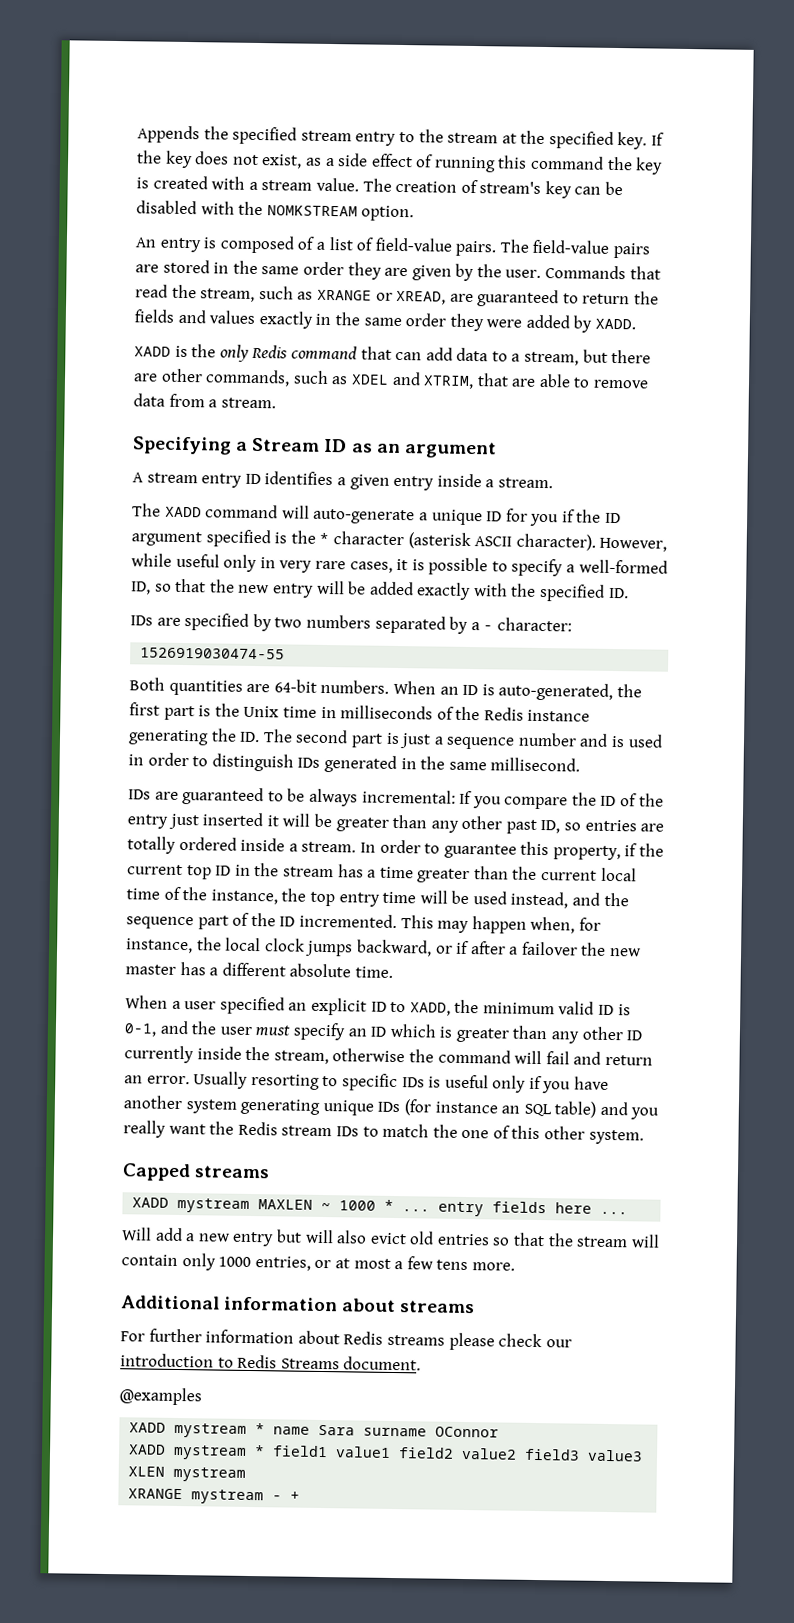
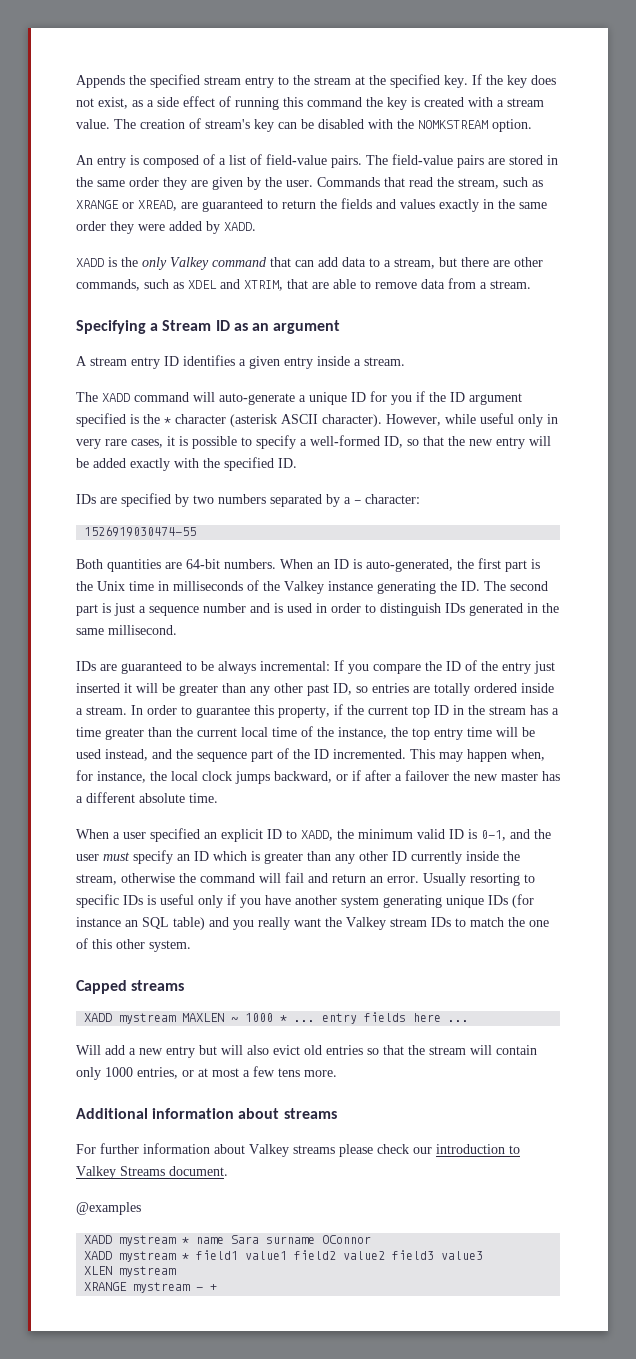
- XADD is the only Redis command that can add data to a stream, but there are other commands, such as XDEL and XTRIM, that are able to remove data from a stream.
+ XADD is the only Valkey command that can add data to a stream, but there are other commands, such as XDEL and XTRIM, that are able to remove data from a stream.
- When an ID is auto-generated, the first part is the Unix time in milliseconds of the Redis instance generating the ID. The second part is just a sequence number and is used in order to distinguish IDs generated in the same millisecond.
+ When an ID is auto-generated, the first part is the Unix time in milliseconds of the Valkey instance generating the ID. The second part is just a sequence number and is used in order to distinguish IDs generated in the same millisecond.
- Usually resorting to specific IDs is useful only if you have another system generating unique IDs (for instance an SQL table) and you really want the Redis stream IDs to match the one of this other system.
+ Usually resorting to specific IDs is useful only if you have another system generating unique IDs (for instance an SQL table) and you really want the Valkey stream IDs to match the one of this other system.
- For further information about Redis streams please check our introduction to Redis Streams document.
+ For further information about Valkey streams please check our introduction to Valkey Streams document.

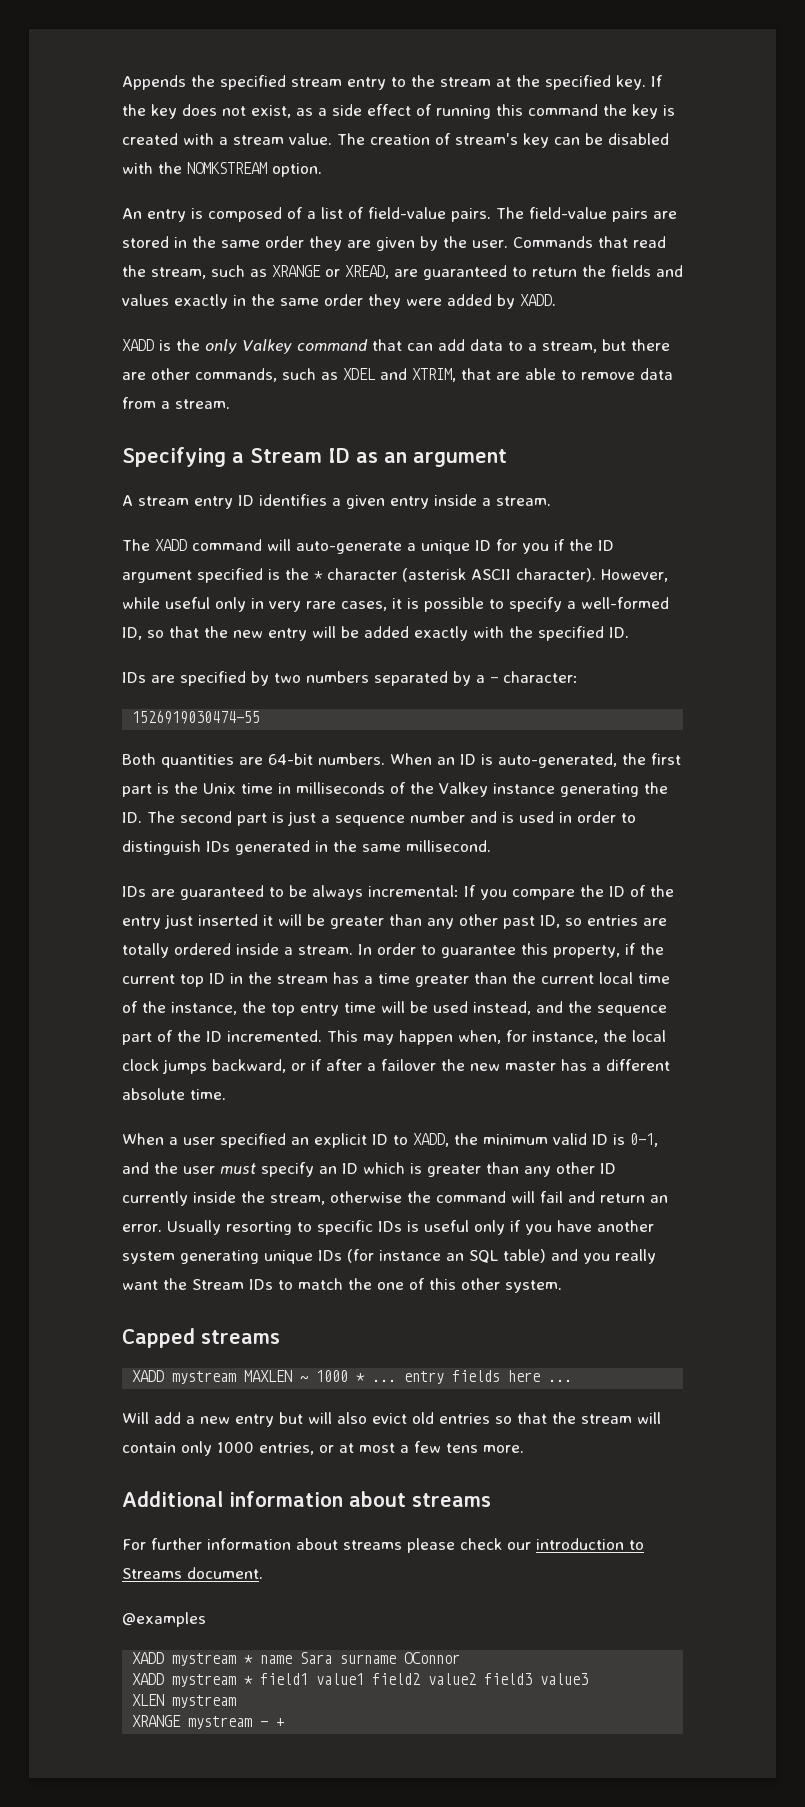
- Usually resorting to specific IDs is useful only if you have another system generating unique IDs (for instance an SQL table) and you really want the Valkey stream IDs to match the one of this other system.
+ Usually resorting to specific IDs is useful only if you have another system generating unique IDs (for instance an SQL table) and you really want the Stream IDs to match the one of this other system.
- For further information about Valkey streams please check our introduction to Valkey Streams document.
+ For further information about streams please check our introduction to Streams document.

